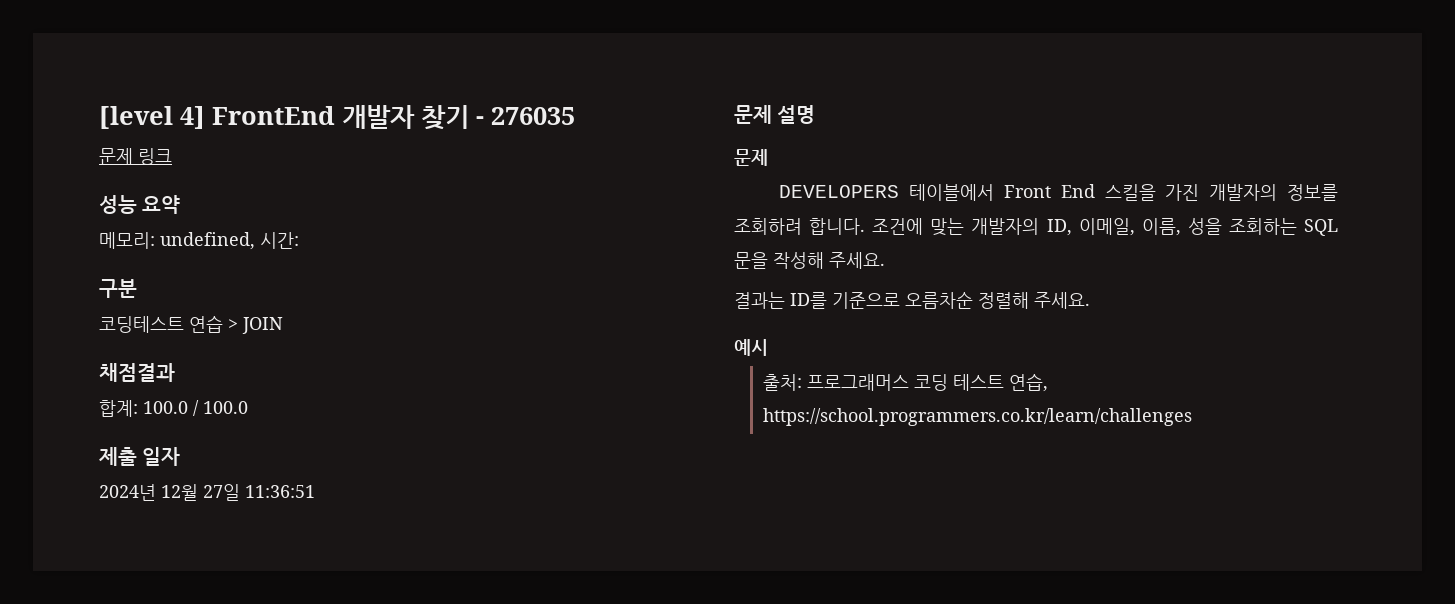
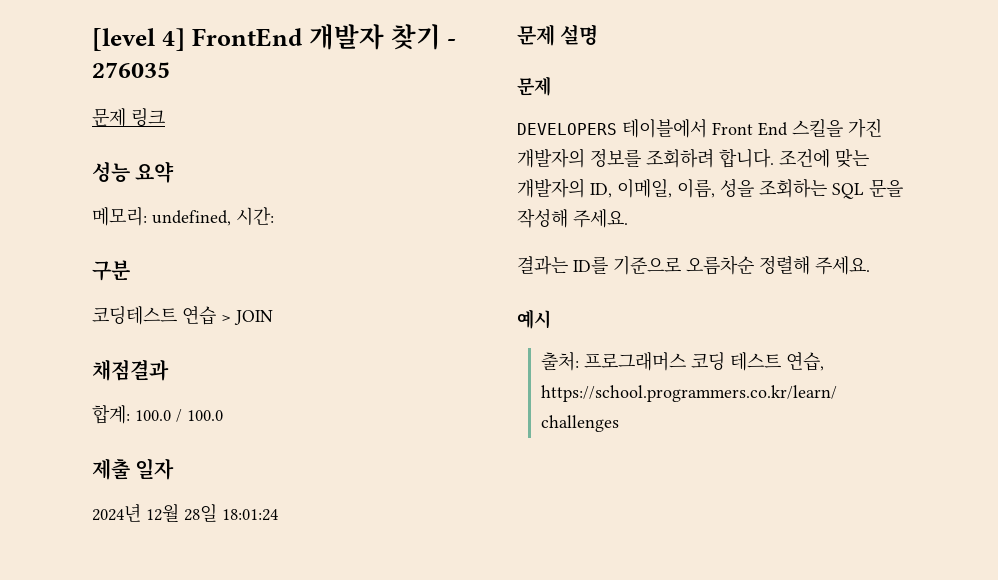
- 2024년 12월 27일 11:36:51
+ 2024년 12월 28일 18:01:24

